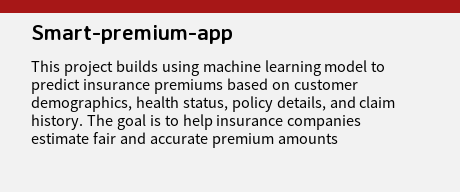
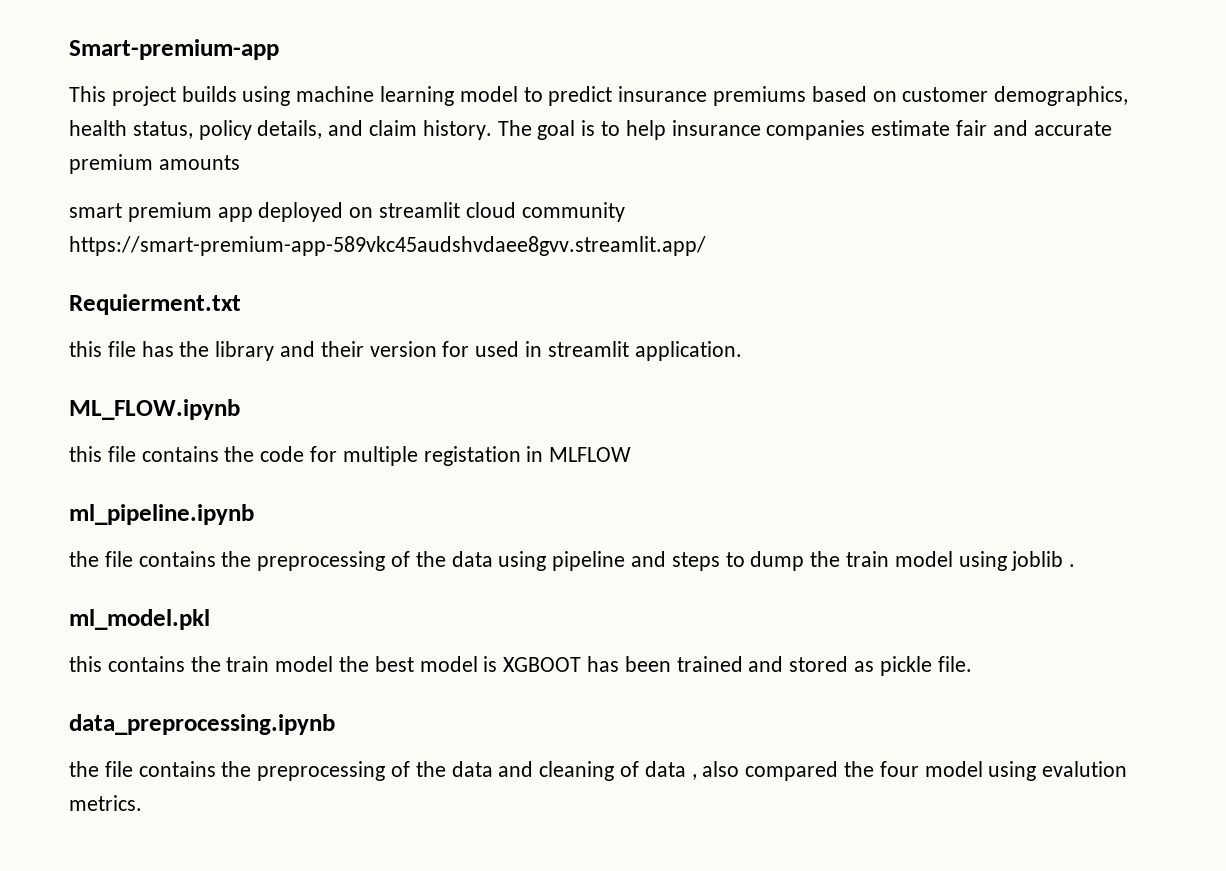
+ smart premium app deployed on streamlit cloud community https://smart-premium-app-589vkc45audshvdaee8gvv.streamlit.app/
+ Requierment.txt
+ this file has the library and their version for used in streamlit application.
+ ML_FLOW.ipynb
+ this file contains the code for multiple registation in MLFLOW
+ ml_pipeline.ipynb
+ the file contains the preprocessing of the data using pipeline and steps to dump the train model using joblib .
+ ml_model.pkl
+ this contains the train model the best model is XGBOOT has been trained and stored as pickle file.
+ data_preprocessing.ipynb
+ the file contains the preprocessing of the data and cleaning of data , also compared the four model using evalution metrics.

